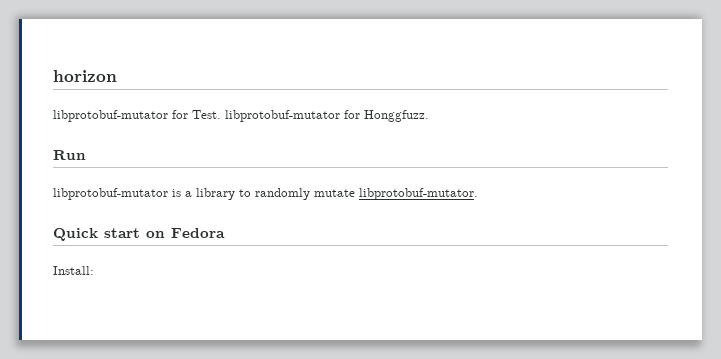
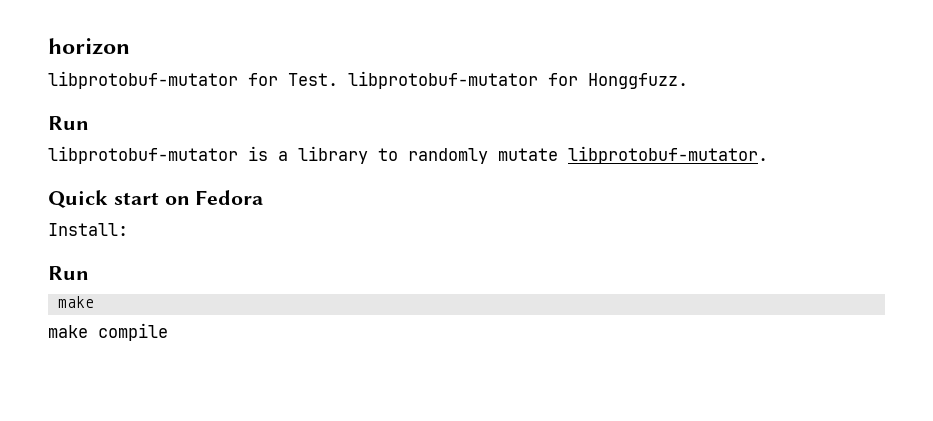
  Install:
+ Run
+ make
+ make compile

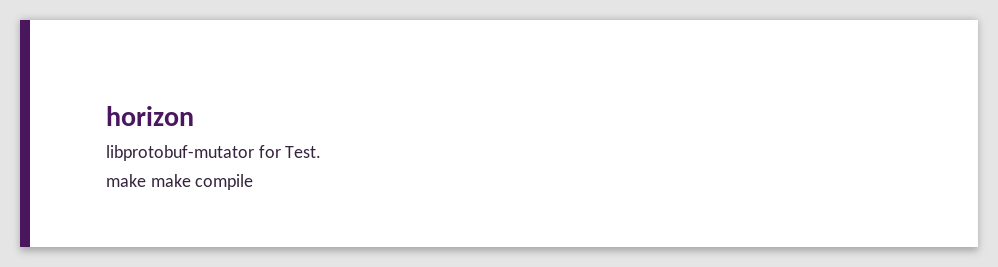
- libprotobuf-mutator for Test. libprotobuf-mutator for Honggfuzz.
- Run
- libprotobuf-mutator is a library to randomly mutate libprotobuf-mutator.
- Quick start on Fedora
- Install:
- Run
- make
- make compile
+ libprotobuf-mutator for Test.
+ make make compile

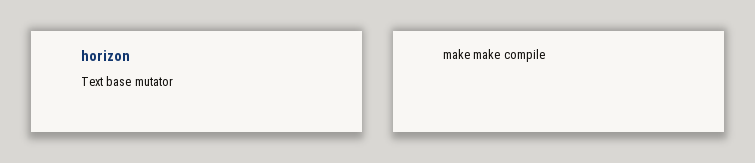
- libprotobuf-mutator for Test.
+ Text base mutator

